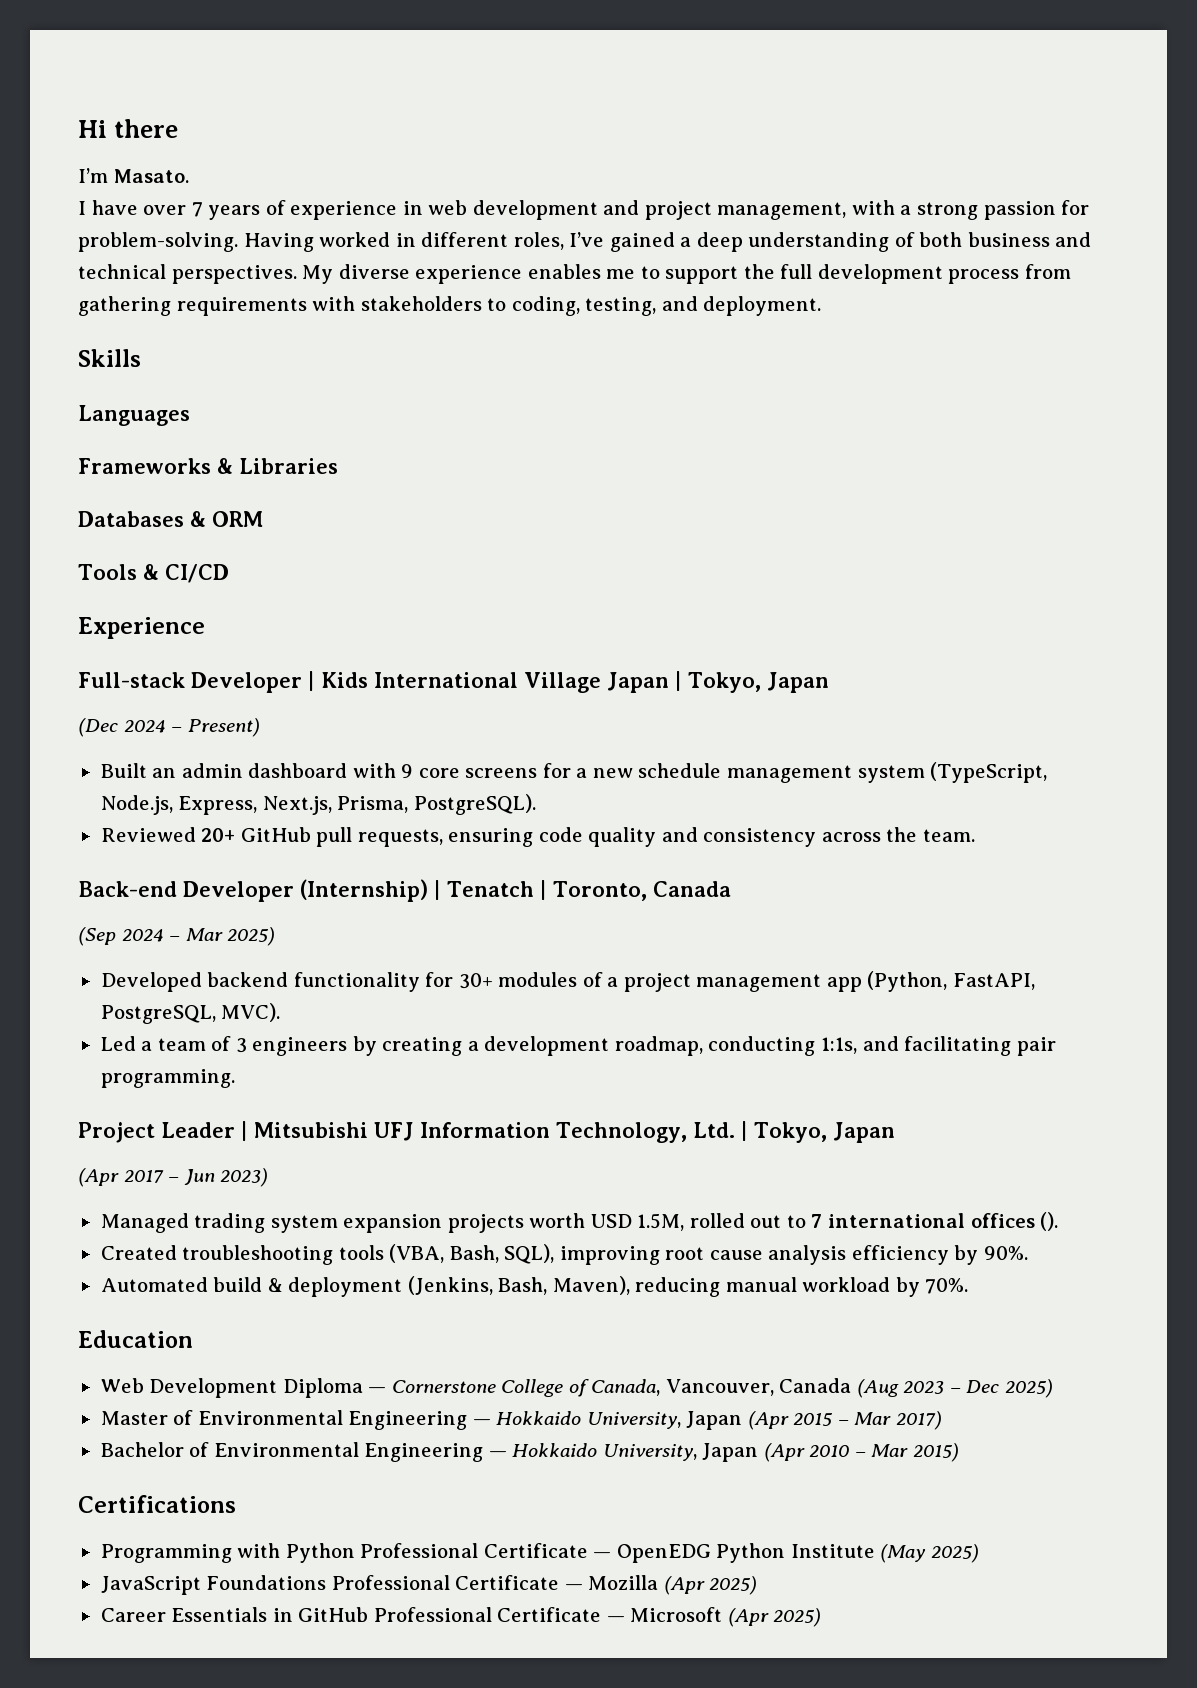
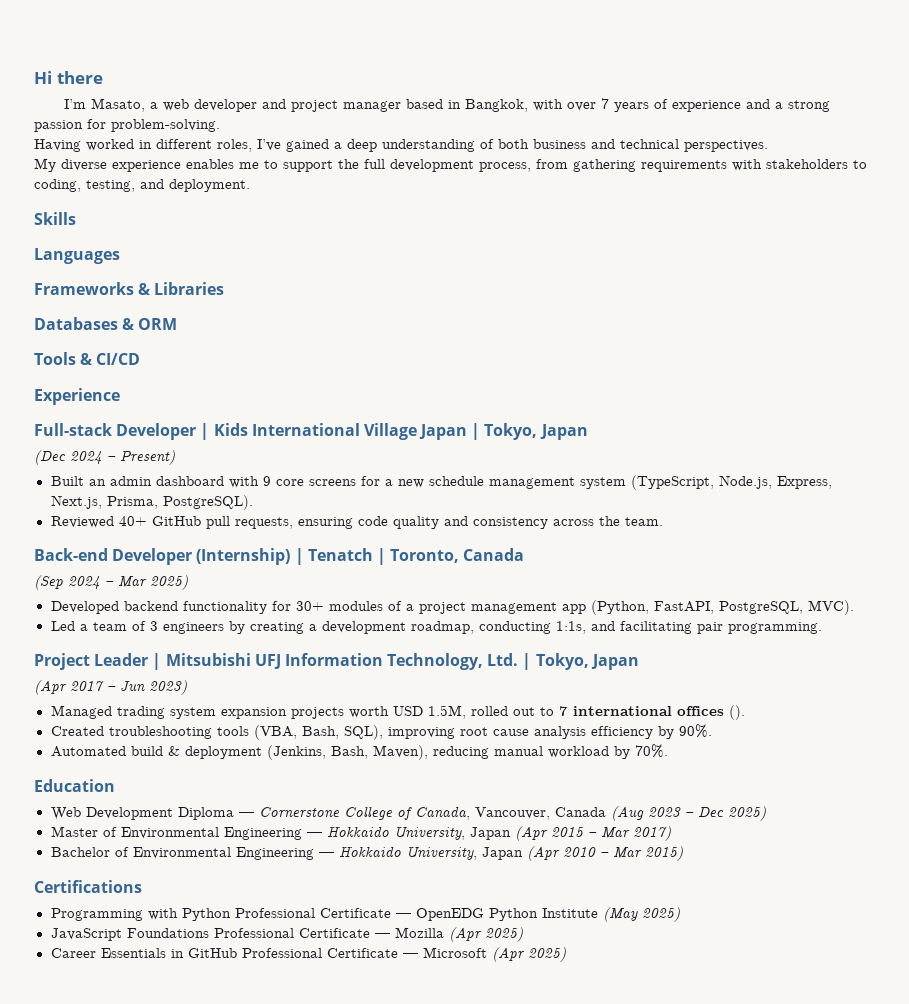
- I’m Masato.
- I have over 7 years of experience in web development and project management, with a strong passion for problem-solving. Having worked in different roles, I’ve gained a deep understanding of both business and technical perspectives. My diverse experience enables me to support the full development process from gathering requirements with stakeholders to coding, testing, and deployment.
+ I’m Masato, a web developer and project manager based in Bangkok, with over 7 years of experience and a strong passion for problem-solving.
+ Having worked in different roles, I’ve gained a deep understanding of both business and technical perspectives.
+ My diverse experience enables me to support the full development process, from gathering requirements with stakeholders to coding, testing, and deployment.
- Reviewed 20+ GitHub pull requests, ensuring code quality and consistency across the team.
+ Reviewed 40+ GitHub pull requests, ensuring code quality and consistency across the team.

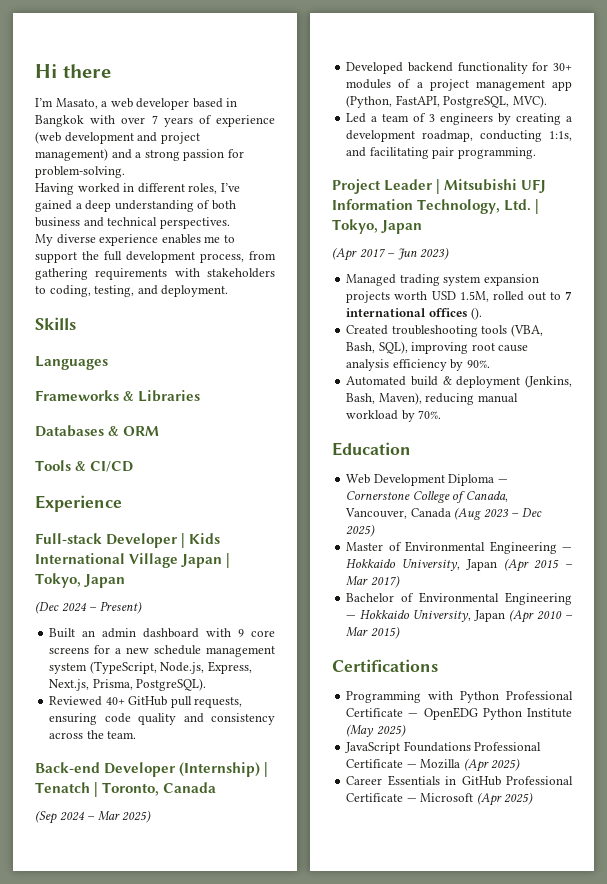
- I’m Masato, a web developer and project manager based in Bangkok, with over 7 years of experience and a strong passion for problem-solving.
+ I’m Masato, a web developer based in Bangkok with over 7 years of experience (web development and project management) and a strong passion for problem-solving.

